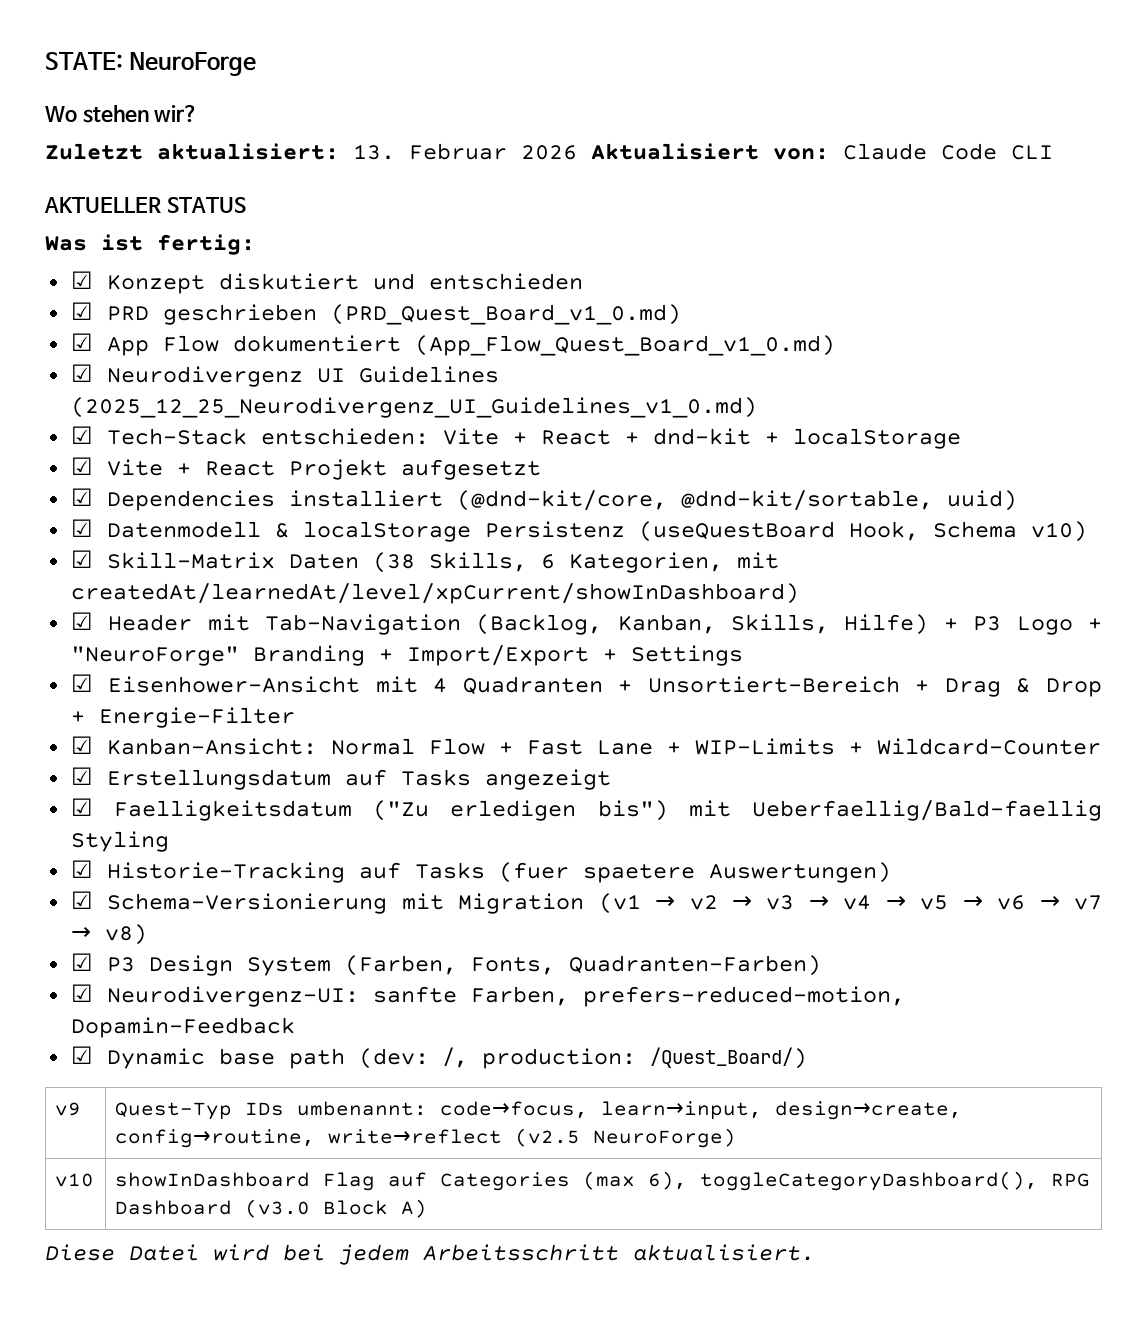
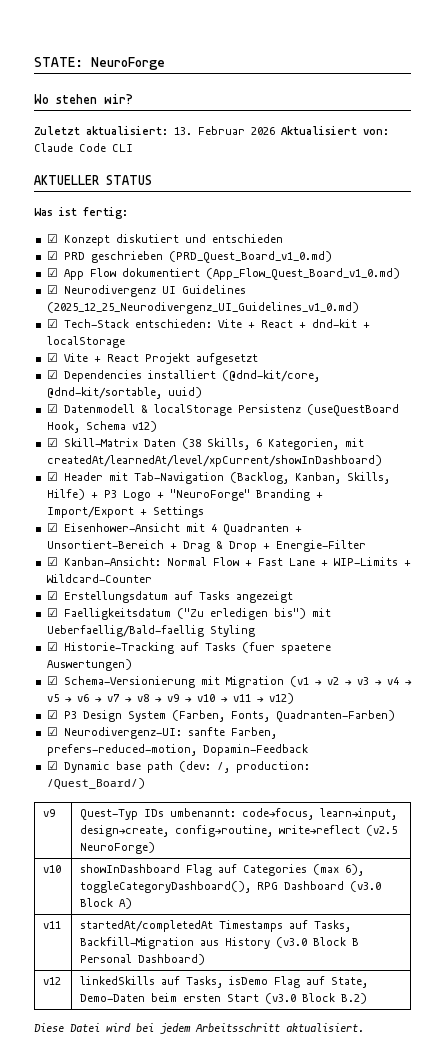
- ☑ Datenmodell & localStorage Persistenz (useQuestBoard Hook, Schema v10)
+ ☑ Datenmodell & localStorage Persistenz (useQuestBoard Hook, Schema v12)
- ☑ Schema-Versionierung mit Migration (v1 → v2 → v3 → v4 → v5 → v6 → v7 → v8)
+ ☑ Schema-Versionierung mit Migration (v1 → v2 → v3 → v4 → v5 → v6 → v7 → v8 → v9 → v10 → v11 → v12)
+ v11 | startedAt/completedAt Timestamps auf Tasks, Backfill-Migration aus History (v3.0 Block B Personal Dashboard)
+ v12 | linkedSkills auf Tasks, isDemo Flag auf State, Demo-Daten beim ersten Start (v3.0 Block B.2)

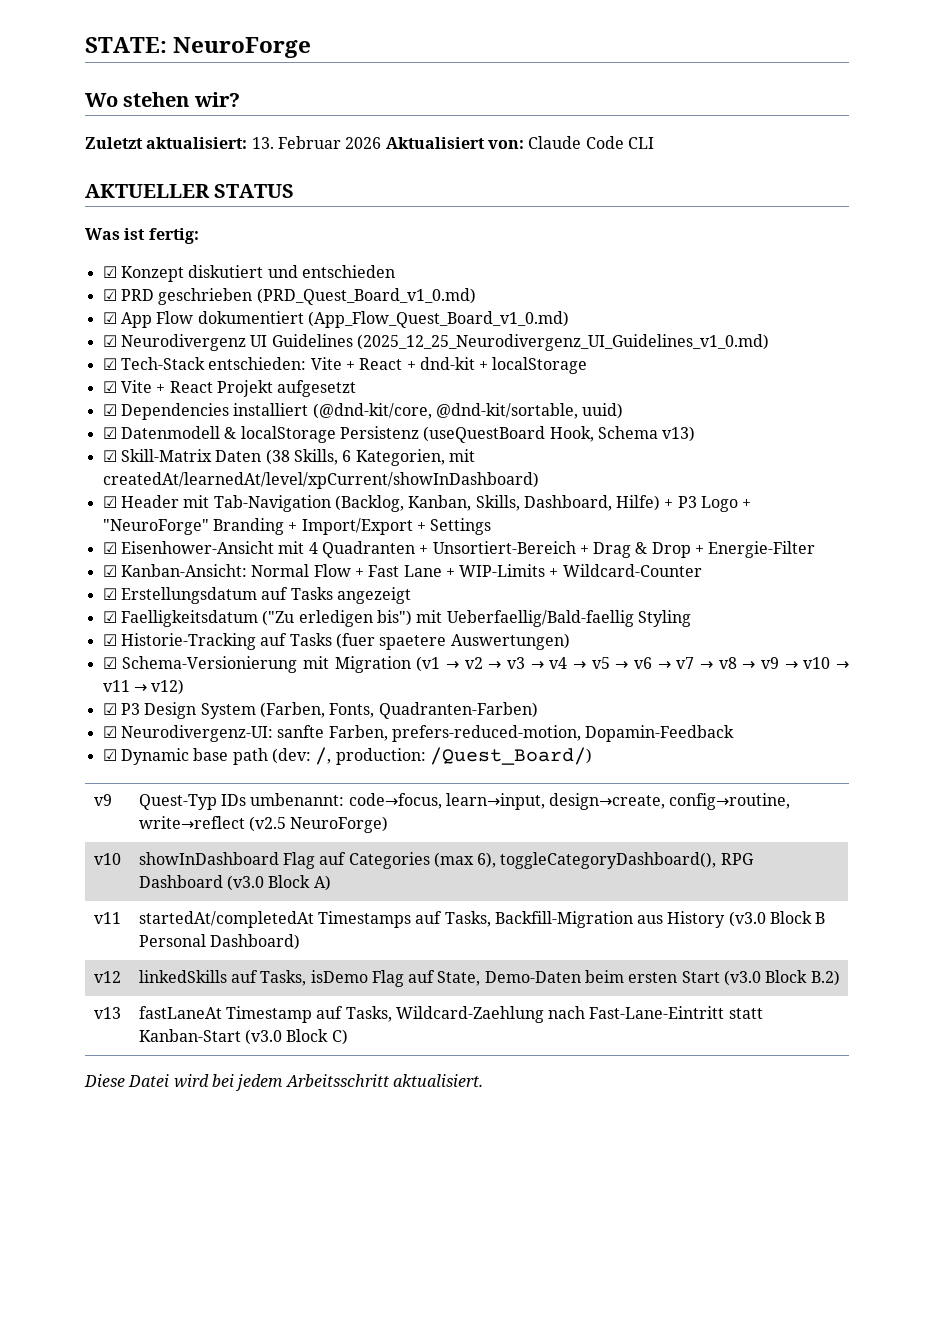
- ☑ Datenmodell & localStorage Persistenz (useQuestBoard Hook, Schema v12)
+ ☑ Datenmodell & localStorage Persistenz (useQuestBoard Hook, Schema v13)
- ☑ Header mit Tab-Navigation (Backlog, Kanban, Skills, Hilfe) + P3 Logo + "NeuroForge" Branding + Import/Export + Settings
+ ☑ Header mit Tab-Navigation (Backlog, Kanban, Skills, Dashboard, Hilfe) + P3 Logo + "NeuroForge" Branding + Import/Export + Settings
+ v13 | fastLaneAt Timestamp auf Tasks, Wildcard-Zaehlung nach Fast-Lane-Eintritt statt Kanban-Start (v3.0 Block C)

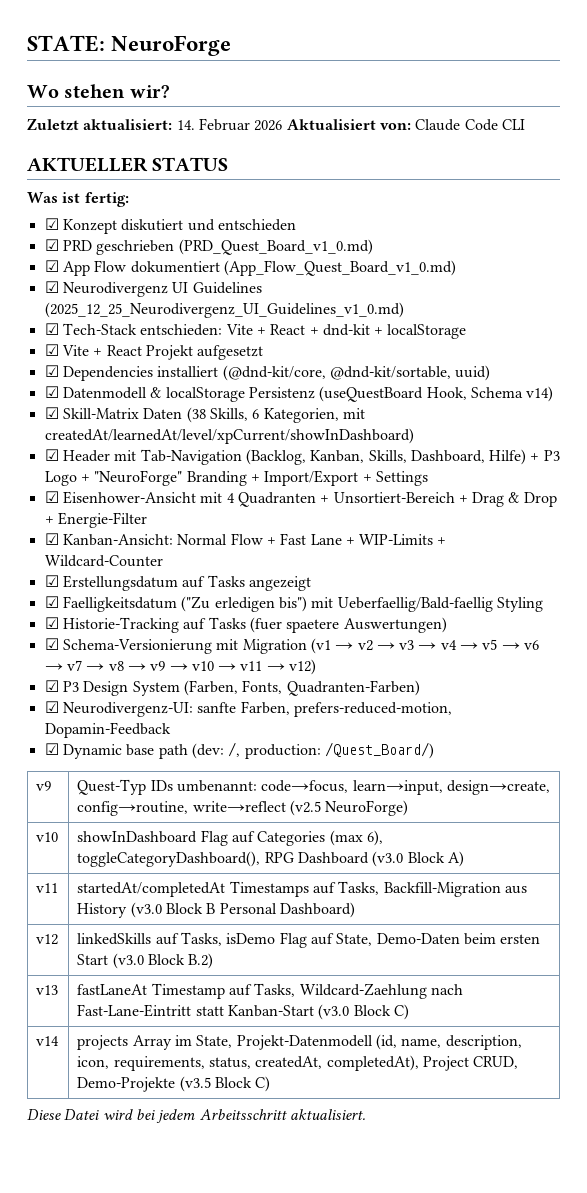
- Zuletzt aktualisiert: 13. Februar 2026 Aktualisiert von: Claude Code CLI
+ Zuletzt aktualisiert: 14. Februar 2026 Aktualisiert von: Claude Code CLI
- ☑ Datenmodell & localStorage Persistenz (useQuestBoard Hook, Schema v13)
+ ☑ Datenmodell & localStorage Persistenz (useQuestBoard Hook, Schema v14)
+ v14 | projects Array im State, Projekt-Datenmodell (id, name, description, icon, requirements, status, createdAt, completedAt), Project CRUD, Demo-Projekte (v3.5 Block C)

